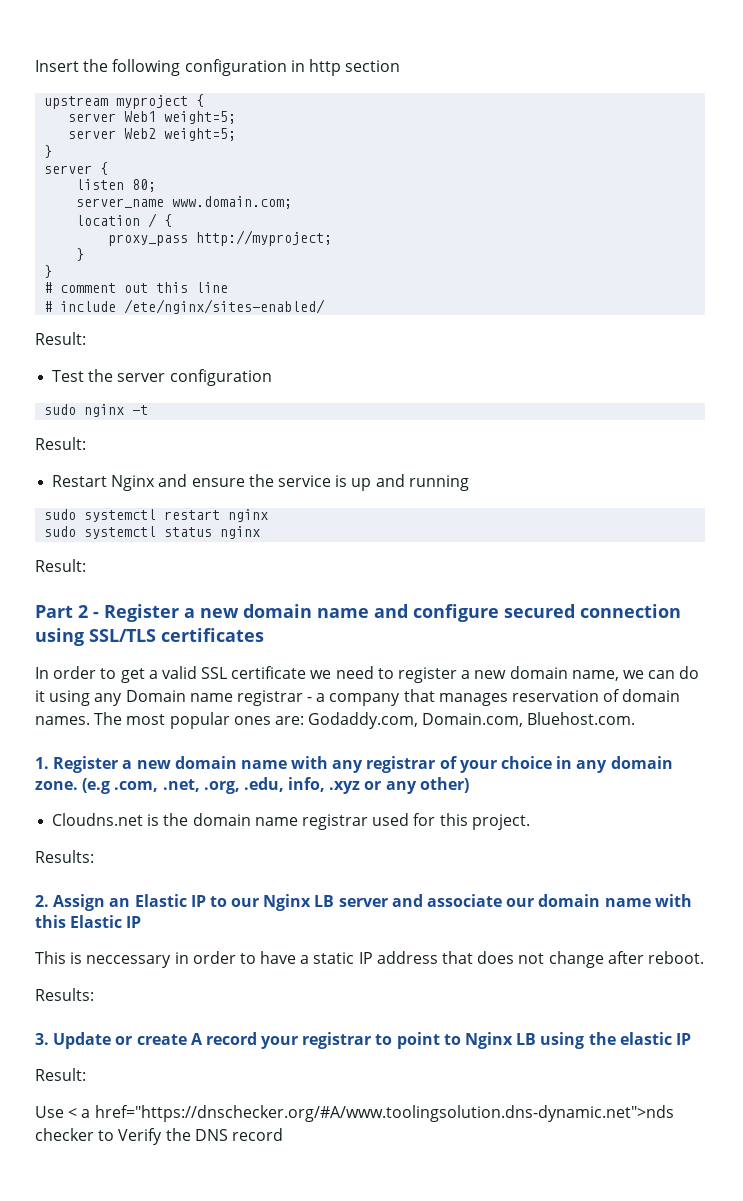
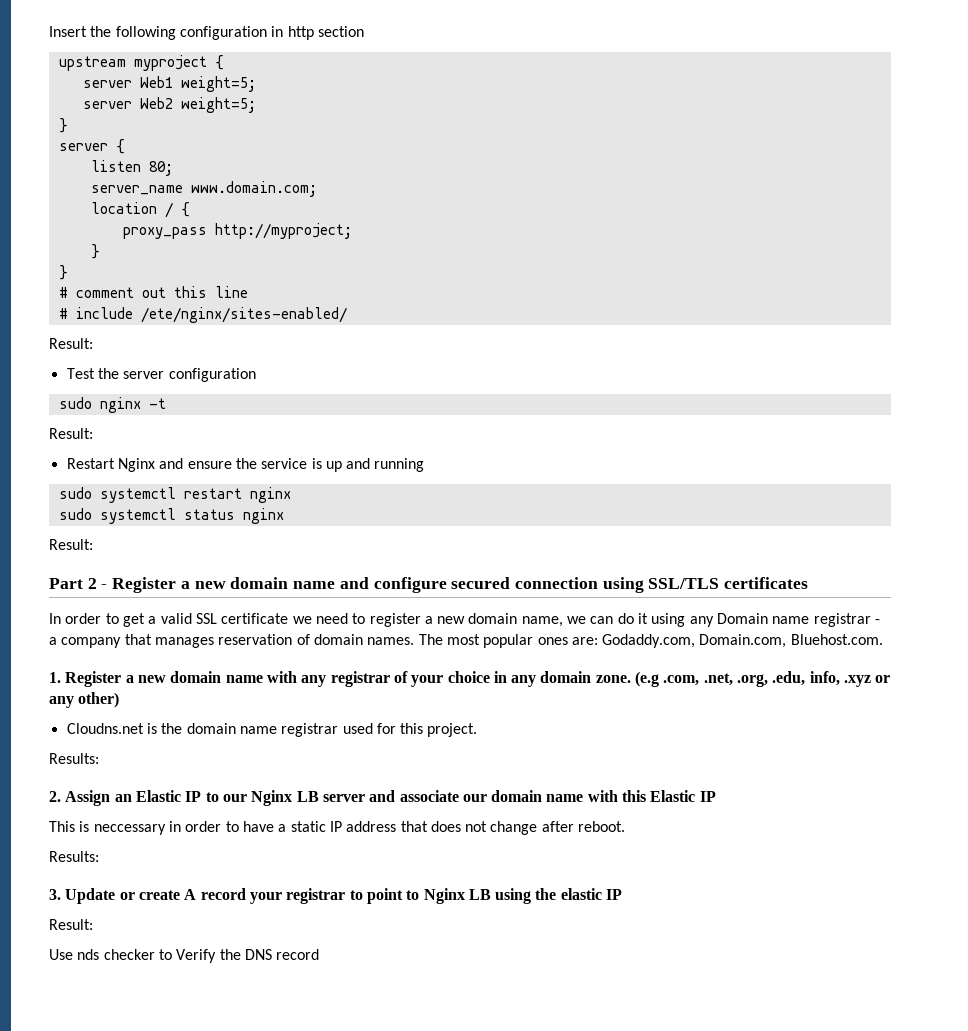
- Use < a href="https://dnschecker.org/#A/www.toolingsolution.dns-dynamic.net">nds checker to Verify the DNS record
+ Use nds checker to Verify the DNS record

